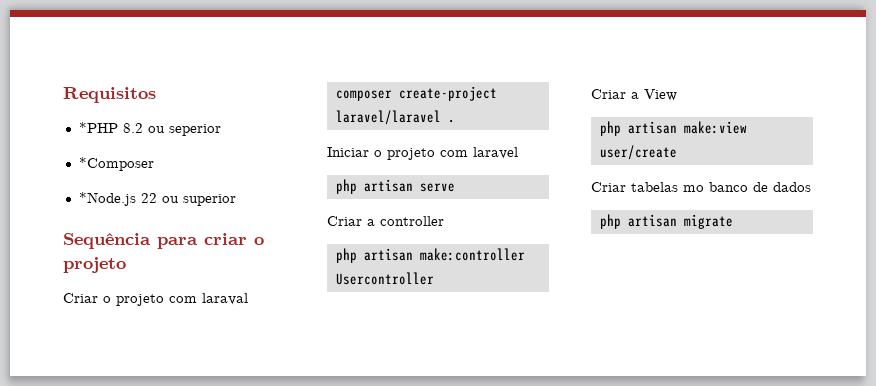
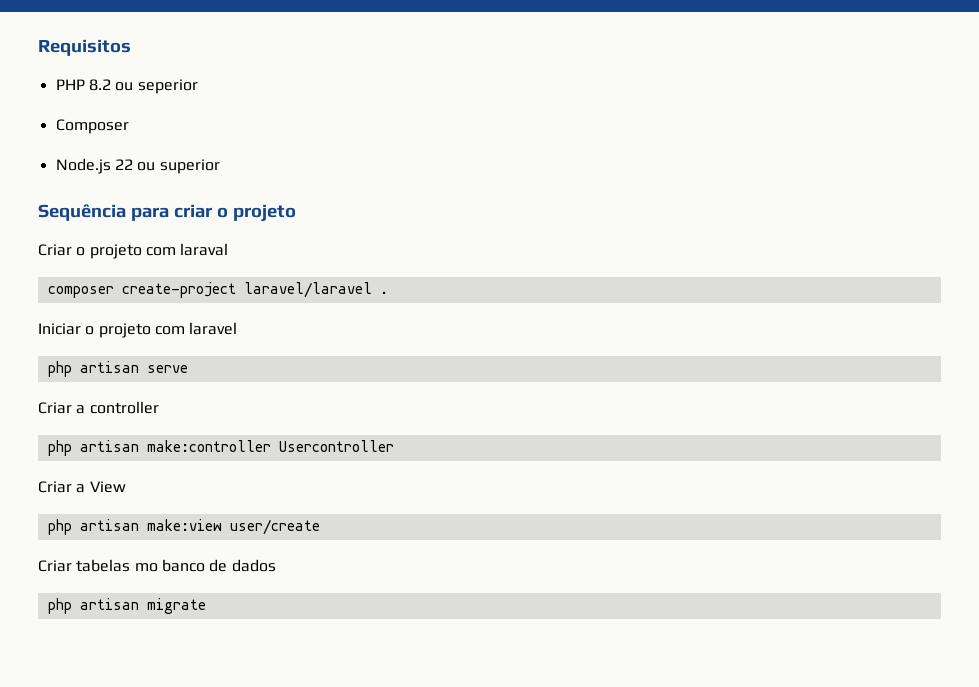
- *PHP 8.2 ou seperior
+ PHP 8.2 ou seperior
- *Composer
- *Node.js 22 ou superior
+ Composer
+ Node.js 22 ou superior

